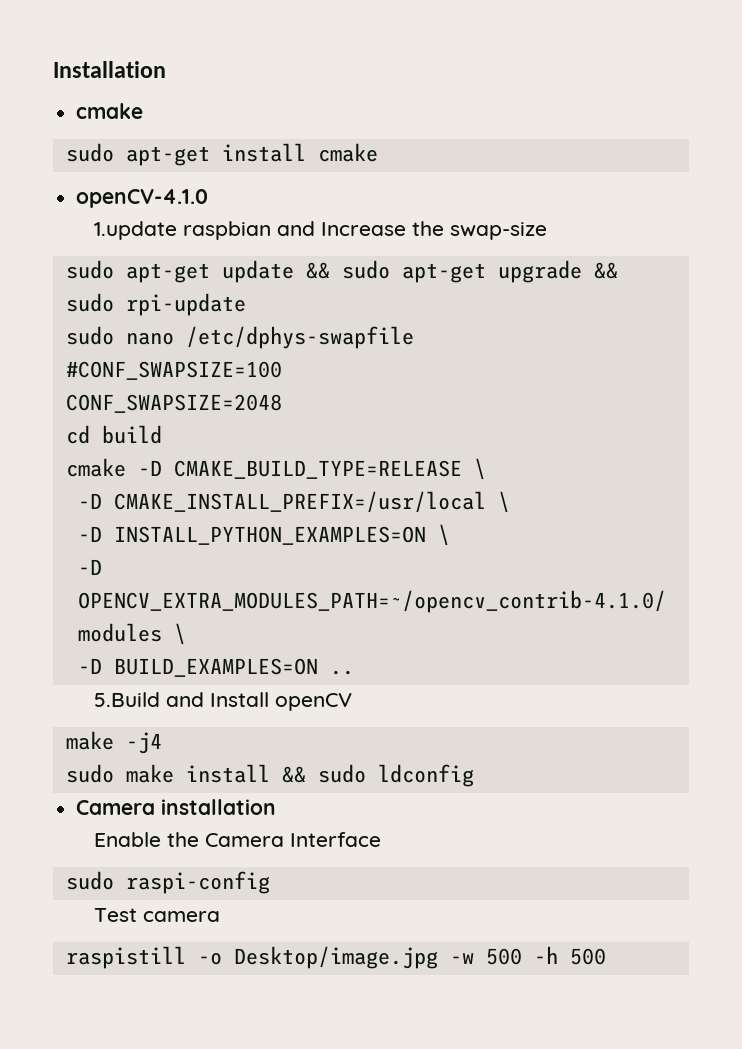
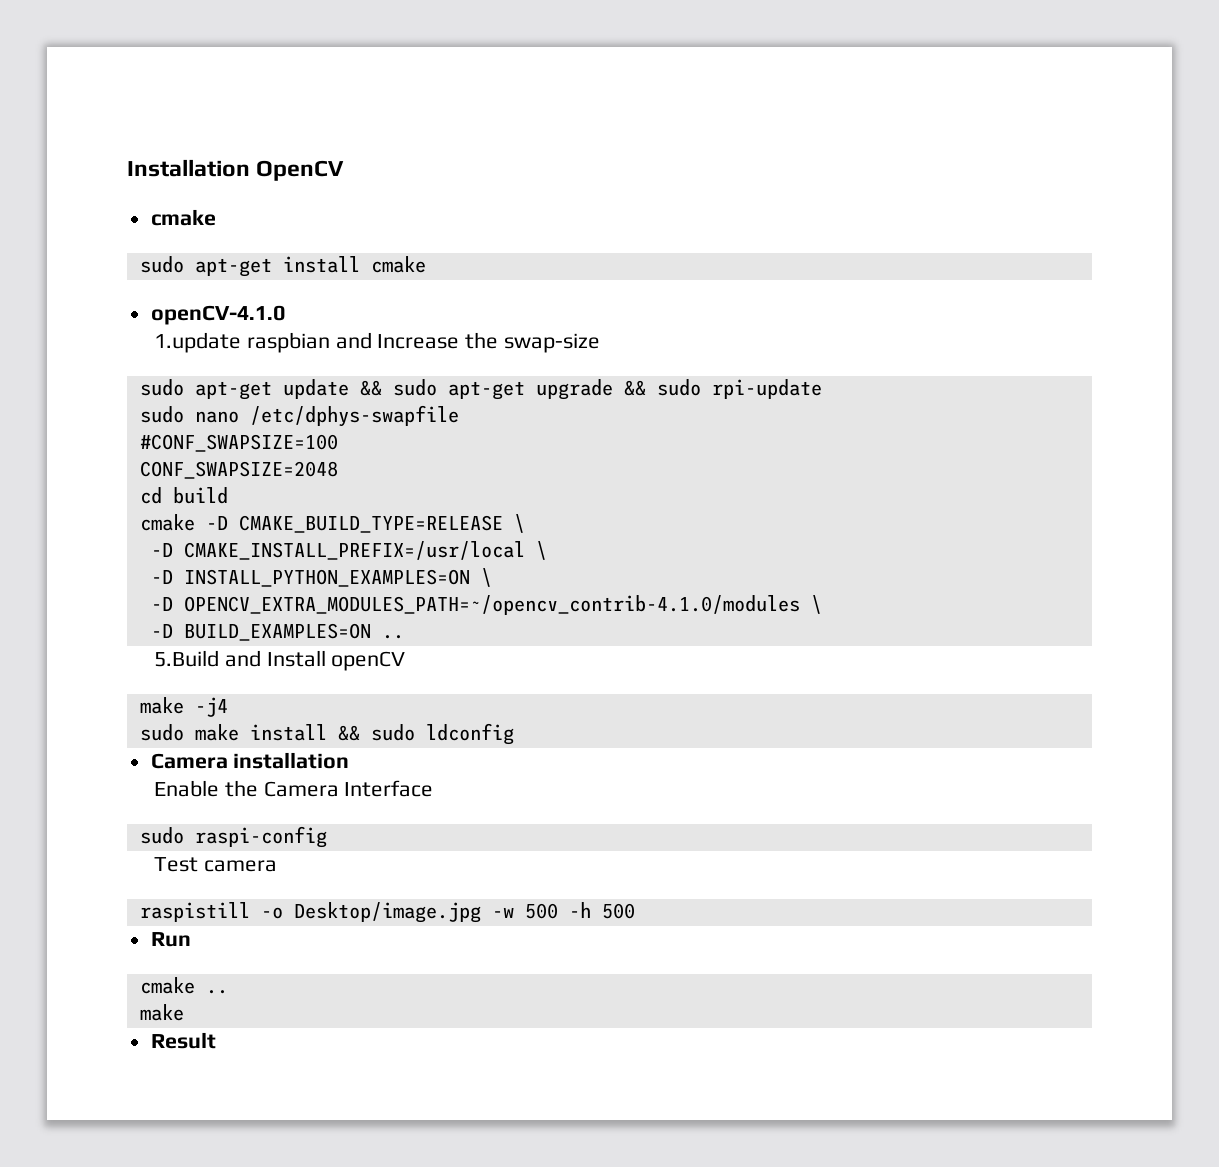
- Installation
+ Installation OpenCV
+ Run
+ cmake ..
+ make
+ Result

